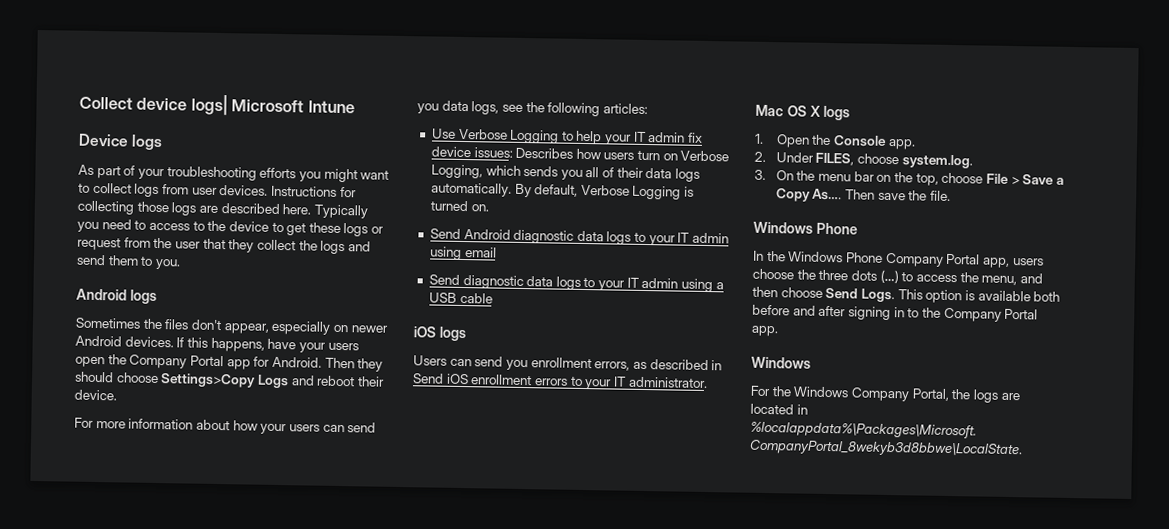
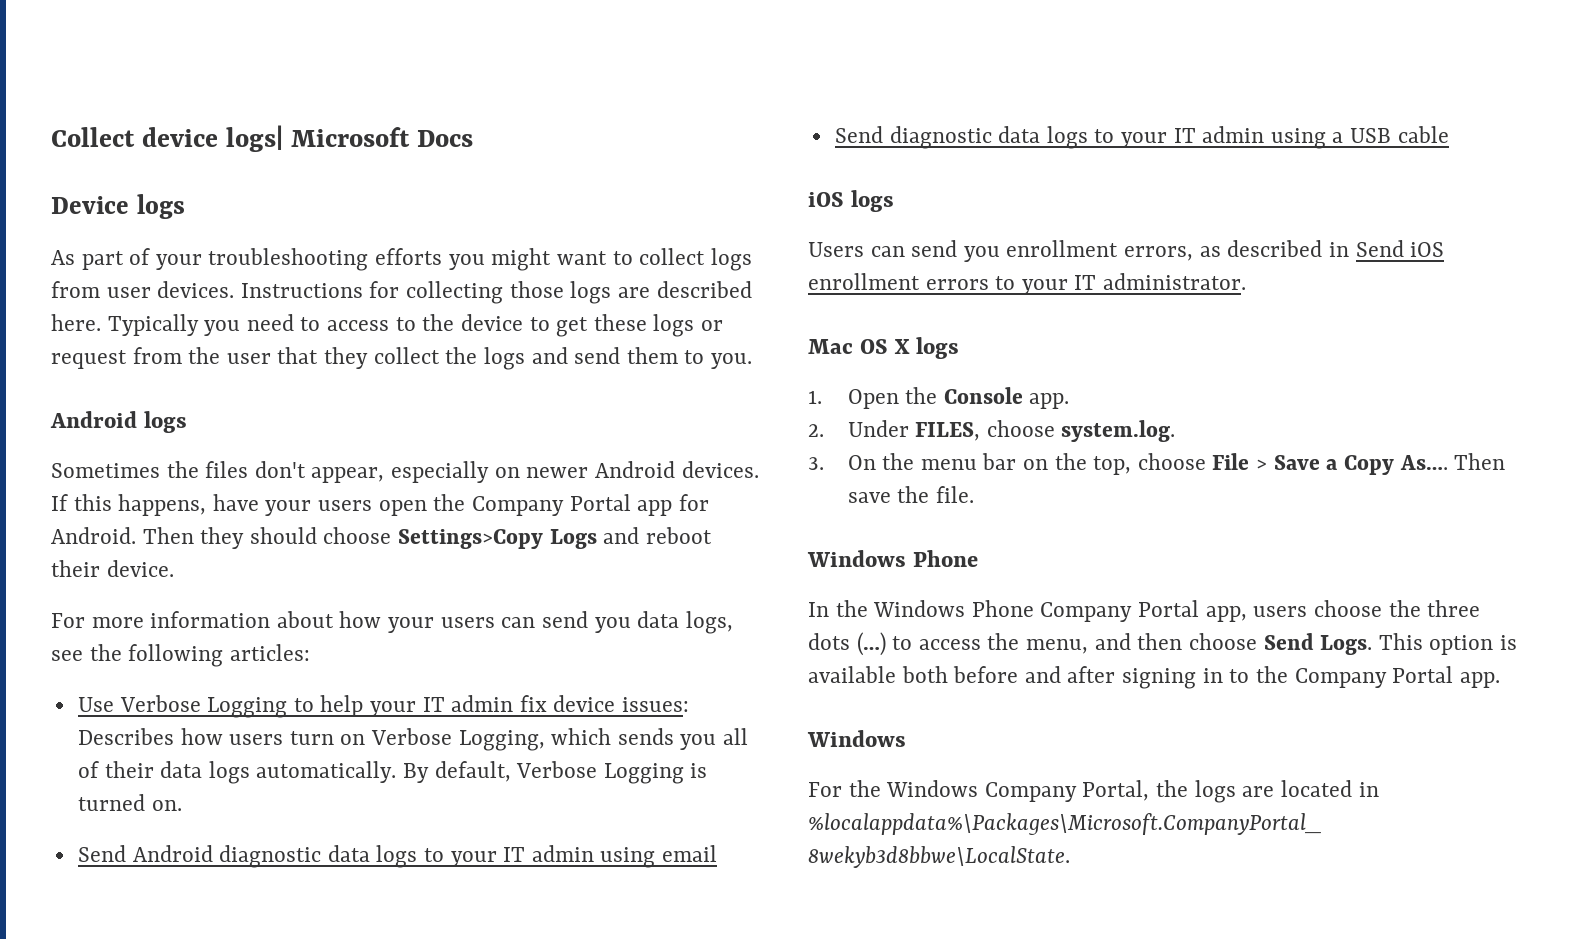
- Collect device logs| Microsoft Intune
+ Collect device logs| Microsoft Docs

